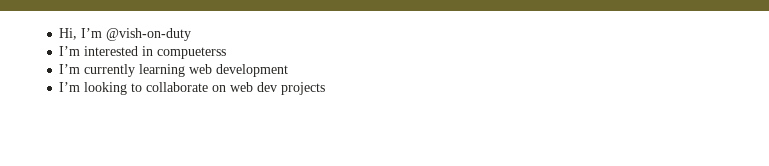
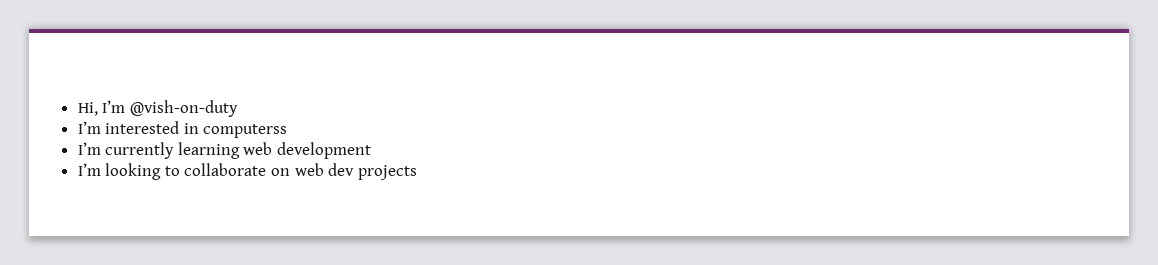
- I’m interested in compueterss
+ I’m interested in computerss

